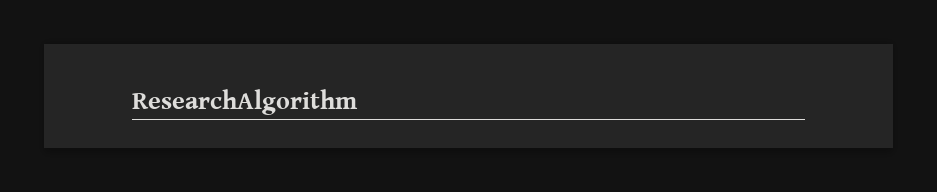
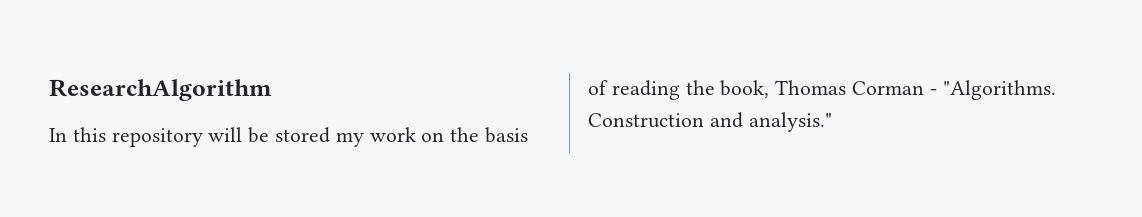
+ In this repository will be stored my work on the basis of reading the book, Thomas Corman - "Algorithms. Construction and analysis."

